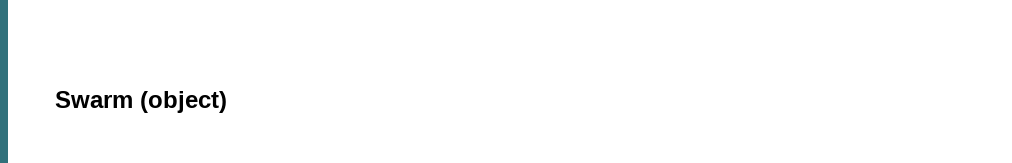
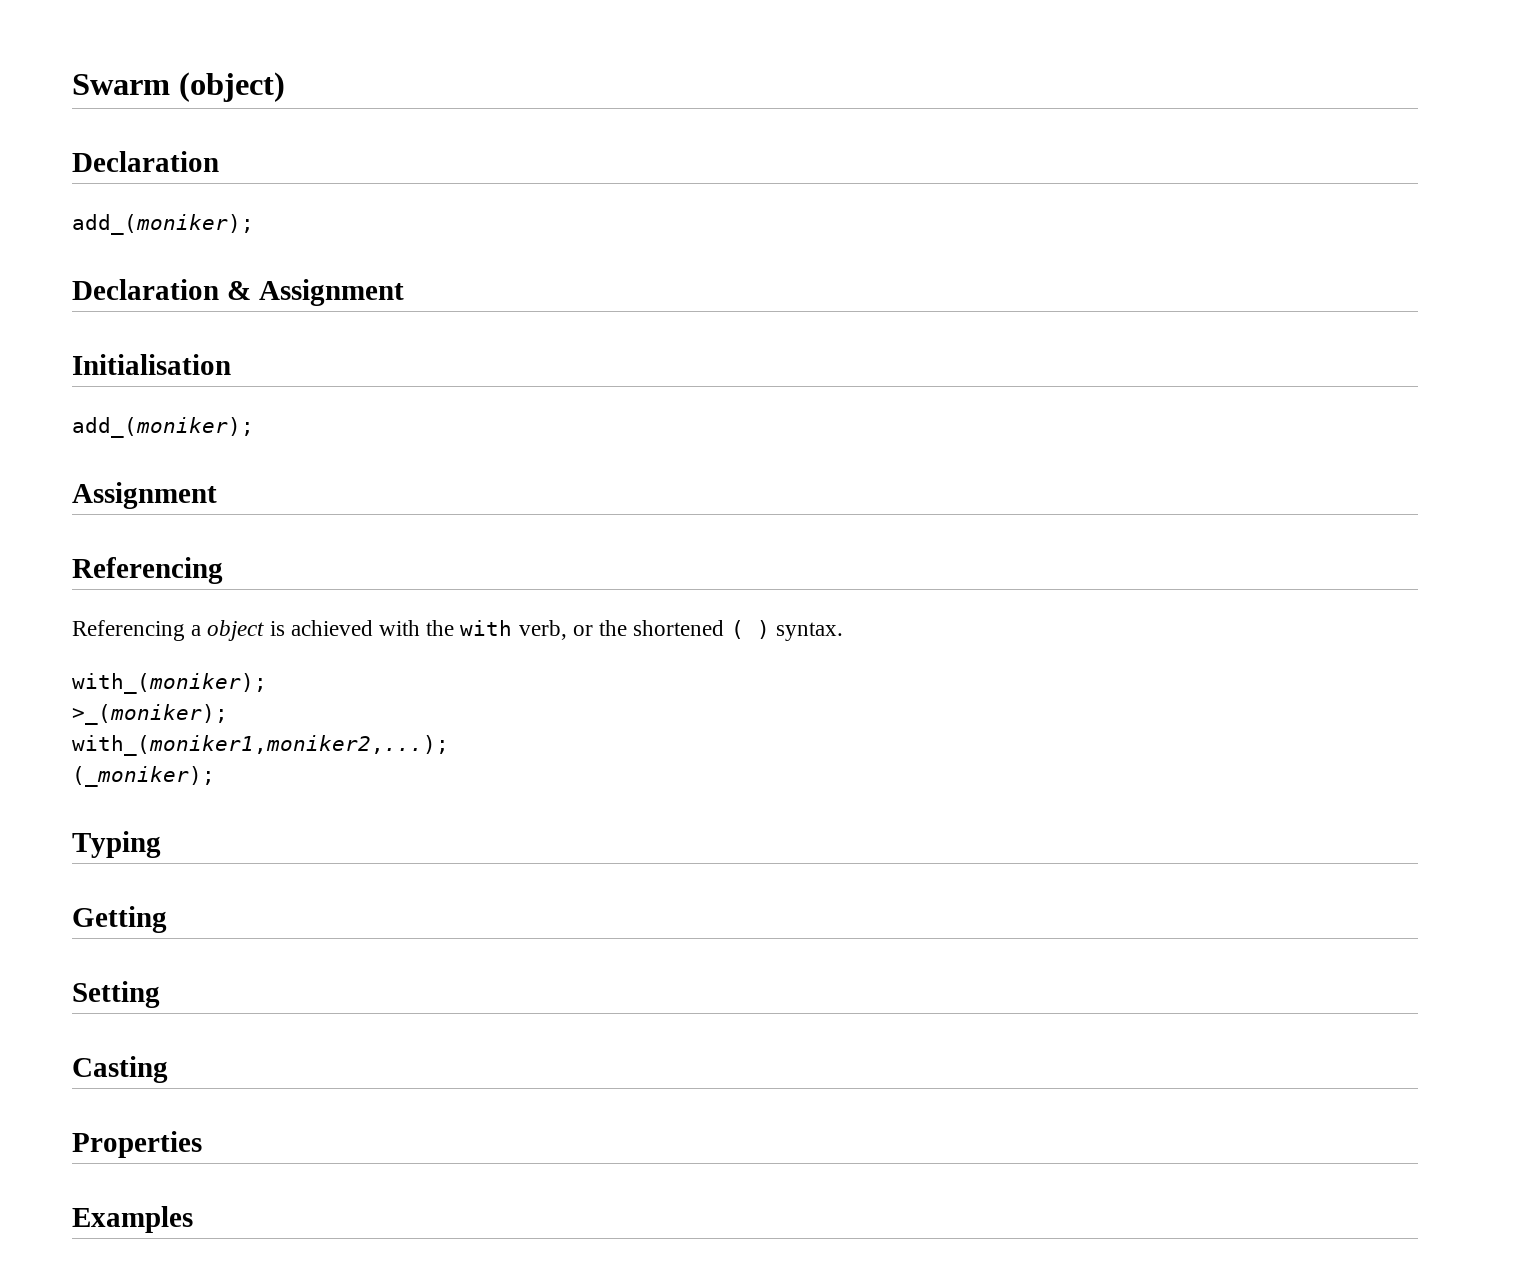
  Swarm (object)
+ Declaration
+ add_(moniker);
+ Declaration & Assignment
+ Initialisation
+ add_(moniker);
+ Assignment
+ Referencing
+ Referencing a object is achieved with the with verb, or the shortened ( ) syntax.
+ with_(moniker);
+ >_(moniker);
+ with_(moniker1,moniker2,...);
+ (_moniker);
+ Typing
+ Getting
+ Setting
+ Casting
+ Properties
+ Examples

